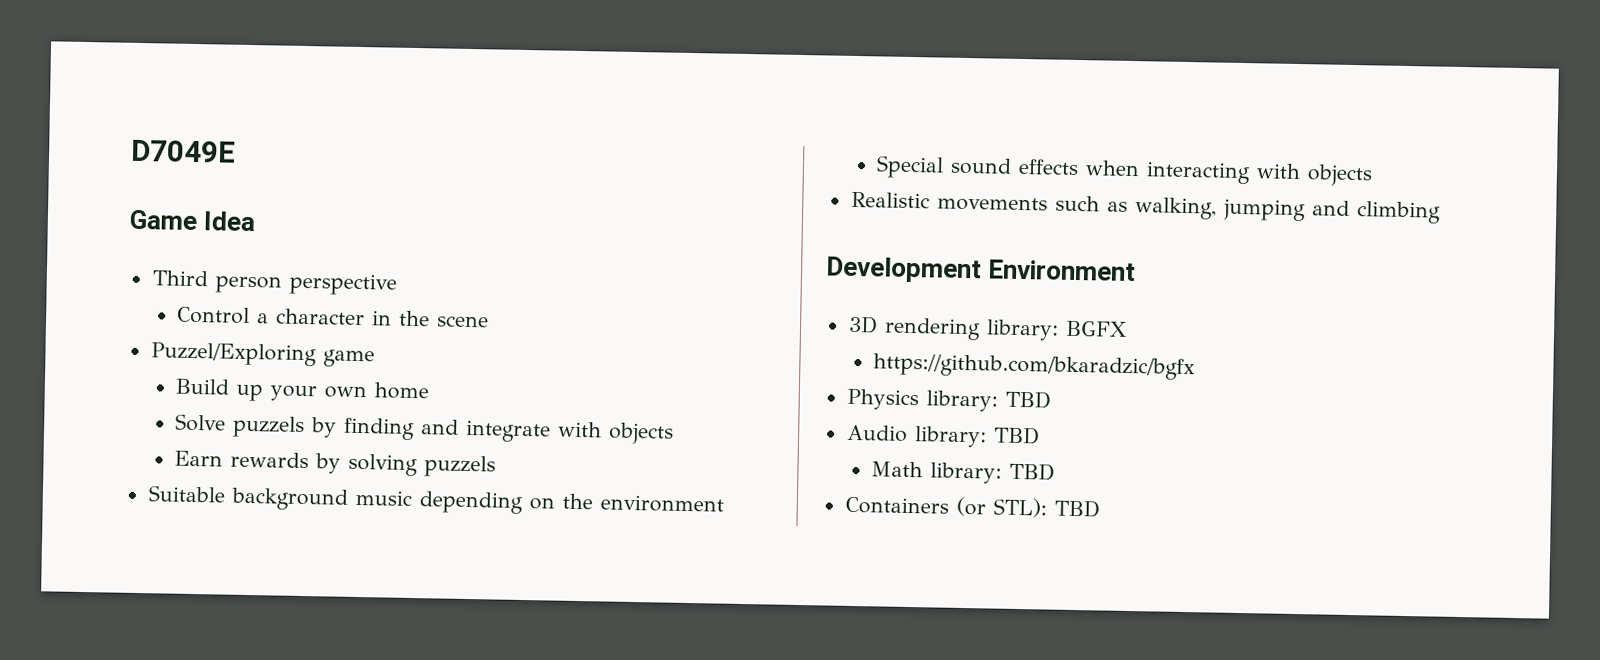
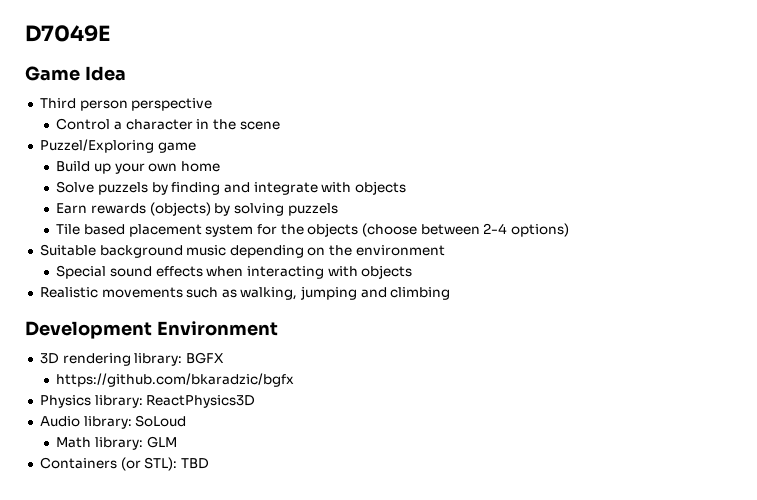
- Earn rewards by solving puzzels
+ Earn rewards (objects) by solving puzzels
+ Tile based placement system for the objects (choose between 2-4 options)
- Physics library: TBD
+ Physics library: ReactPhysics3D
- Audio library: TBD
+ Audio library: SoLoud
- Math library: TBD
+ Math library: GLM

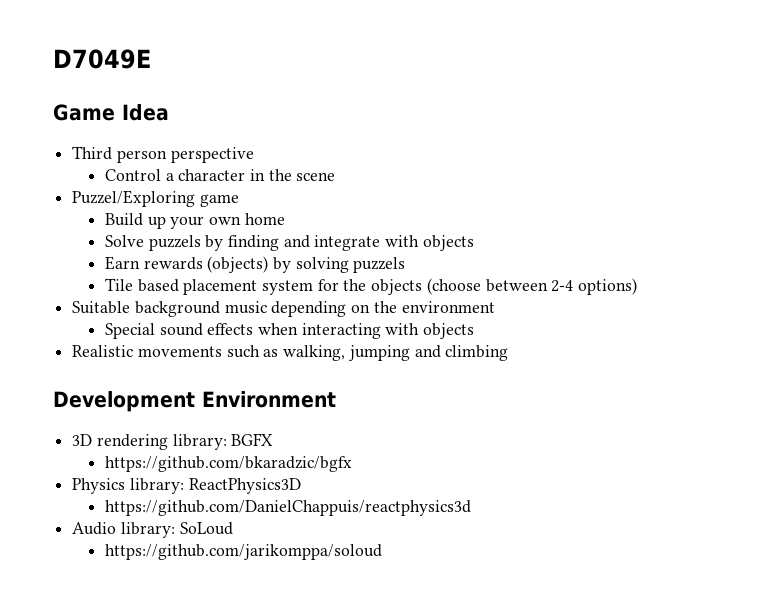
+ https://github.com/DanielChappuis/reactphysics3d
- Math library: GLM
- Containers (or STL): TBD
+ https://github.com/jarikomppa/soloud

